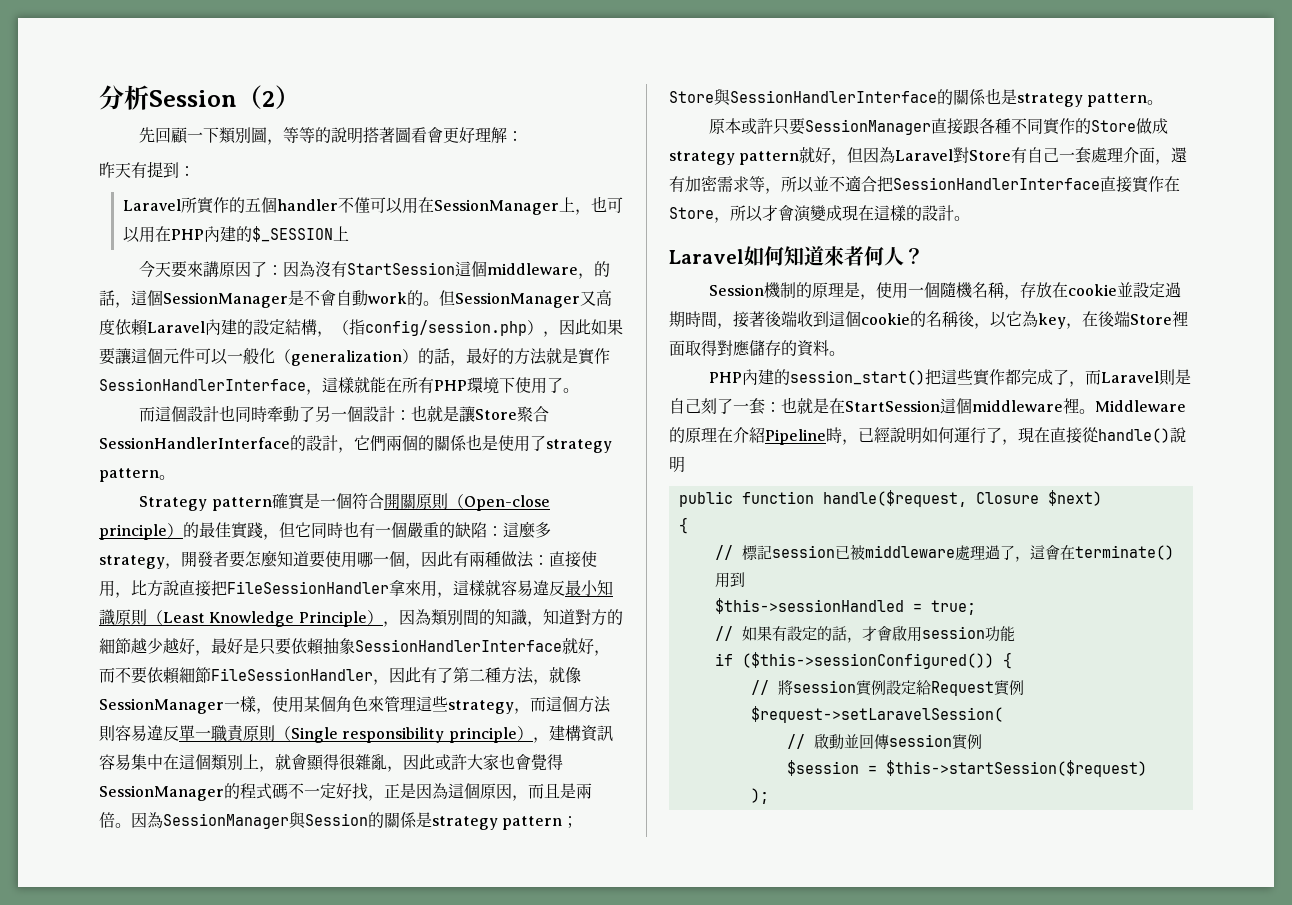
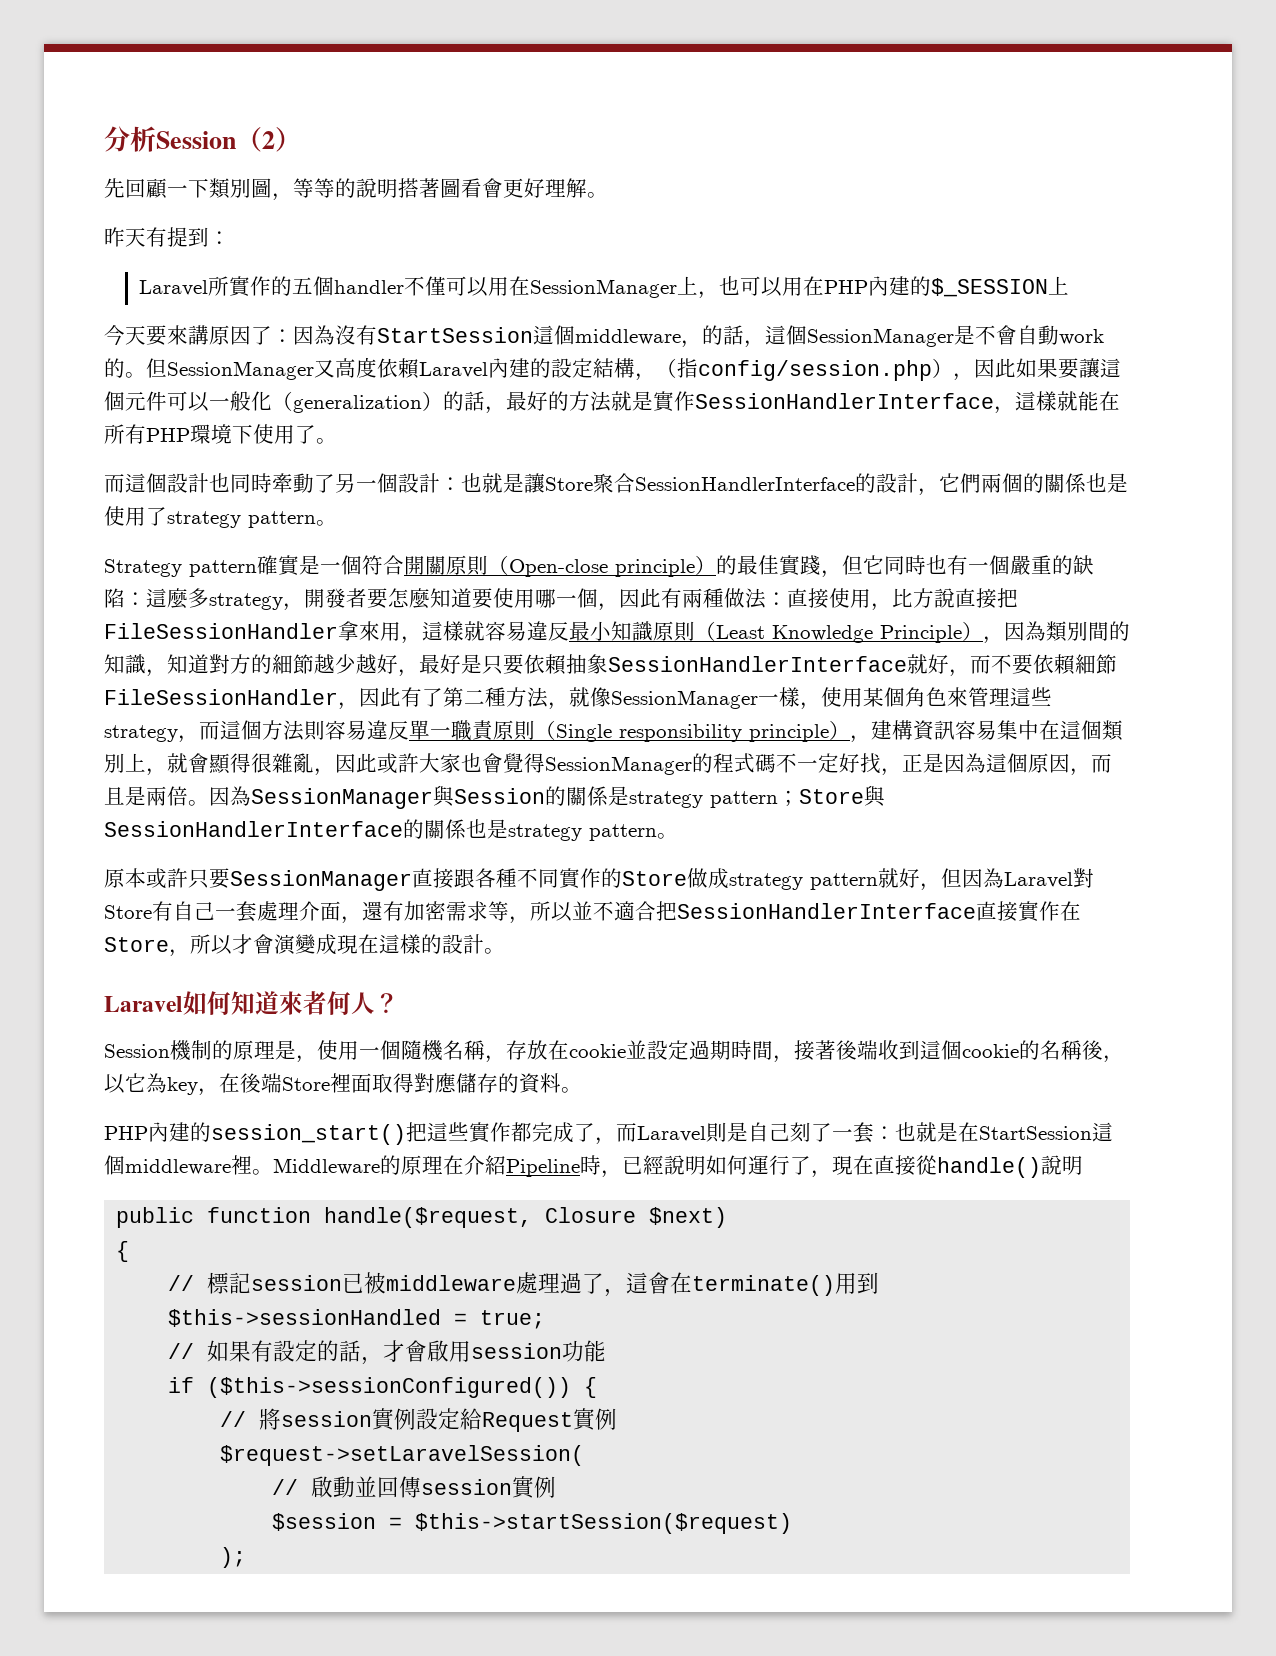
- 先回顧一下類別圖，等等的說明搭著圖看會更好理解：
+ 先回顧一下類別圖，等等的說明搭著圖看會更好理解。

